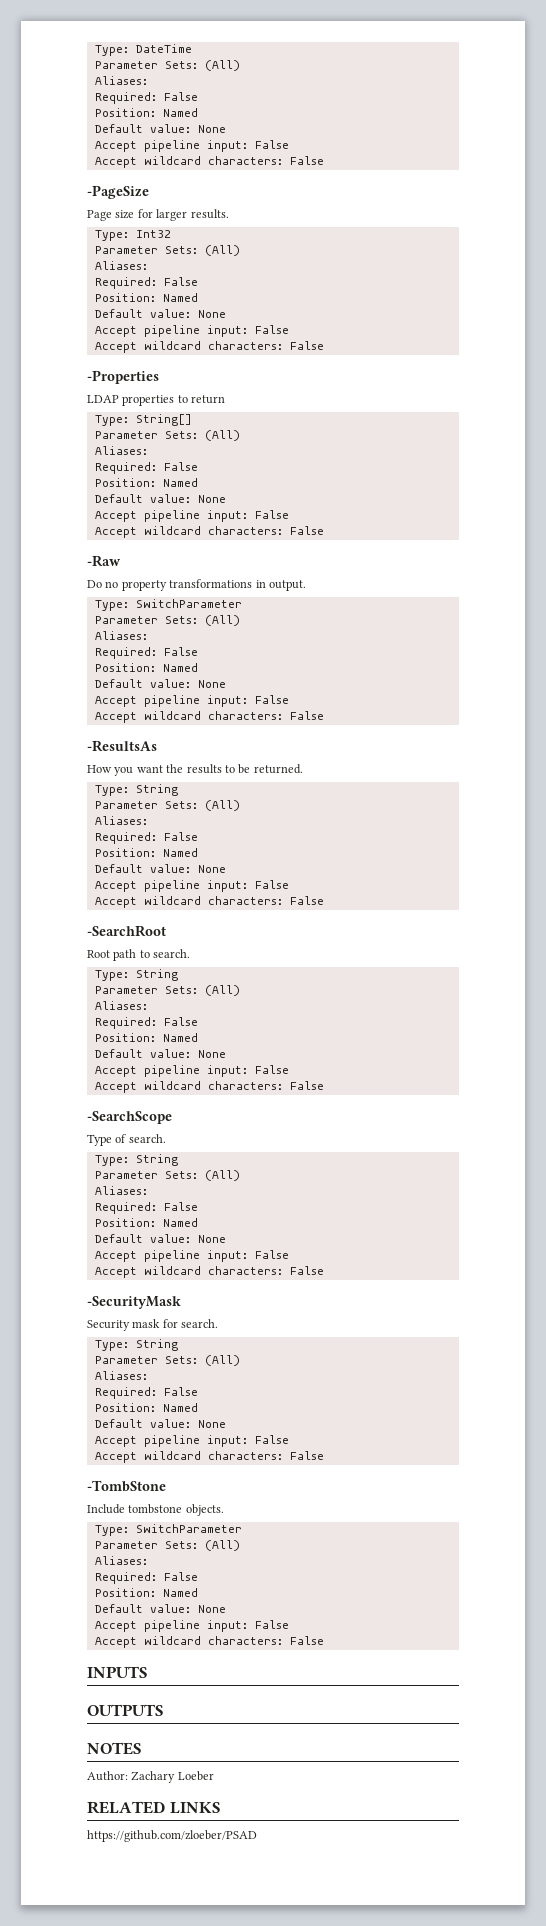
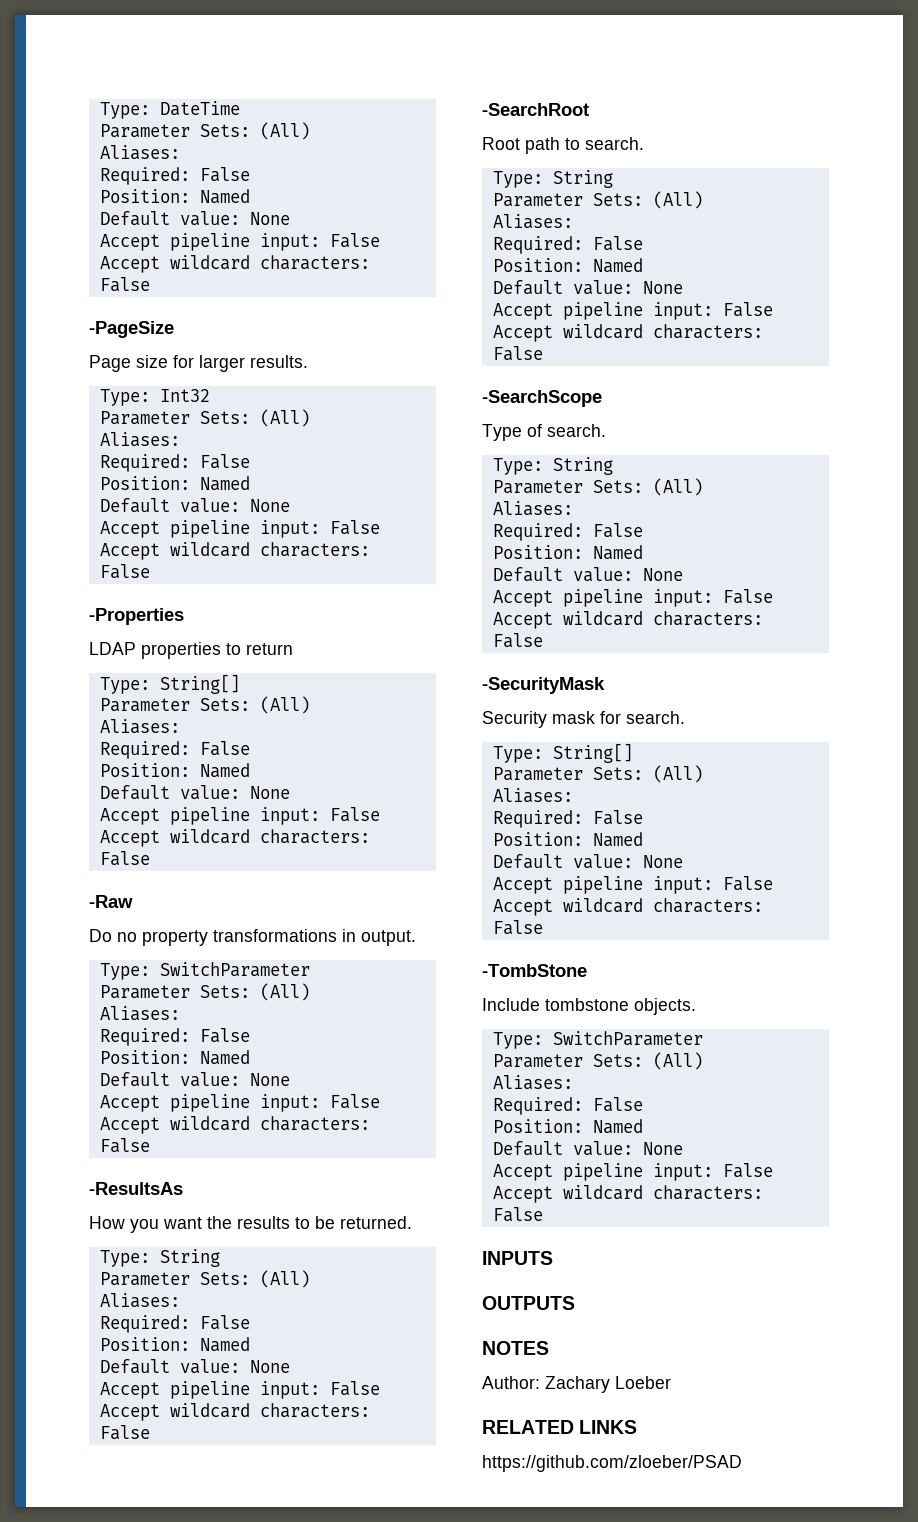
  Security mask for search.
- Type: String
+ Type: String[]

